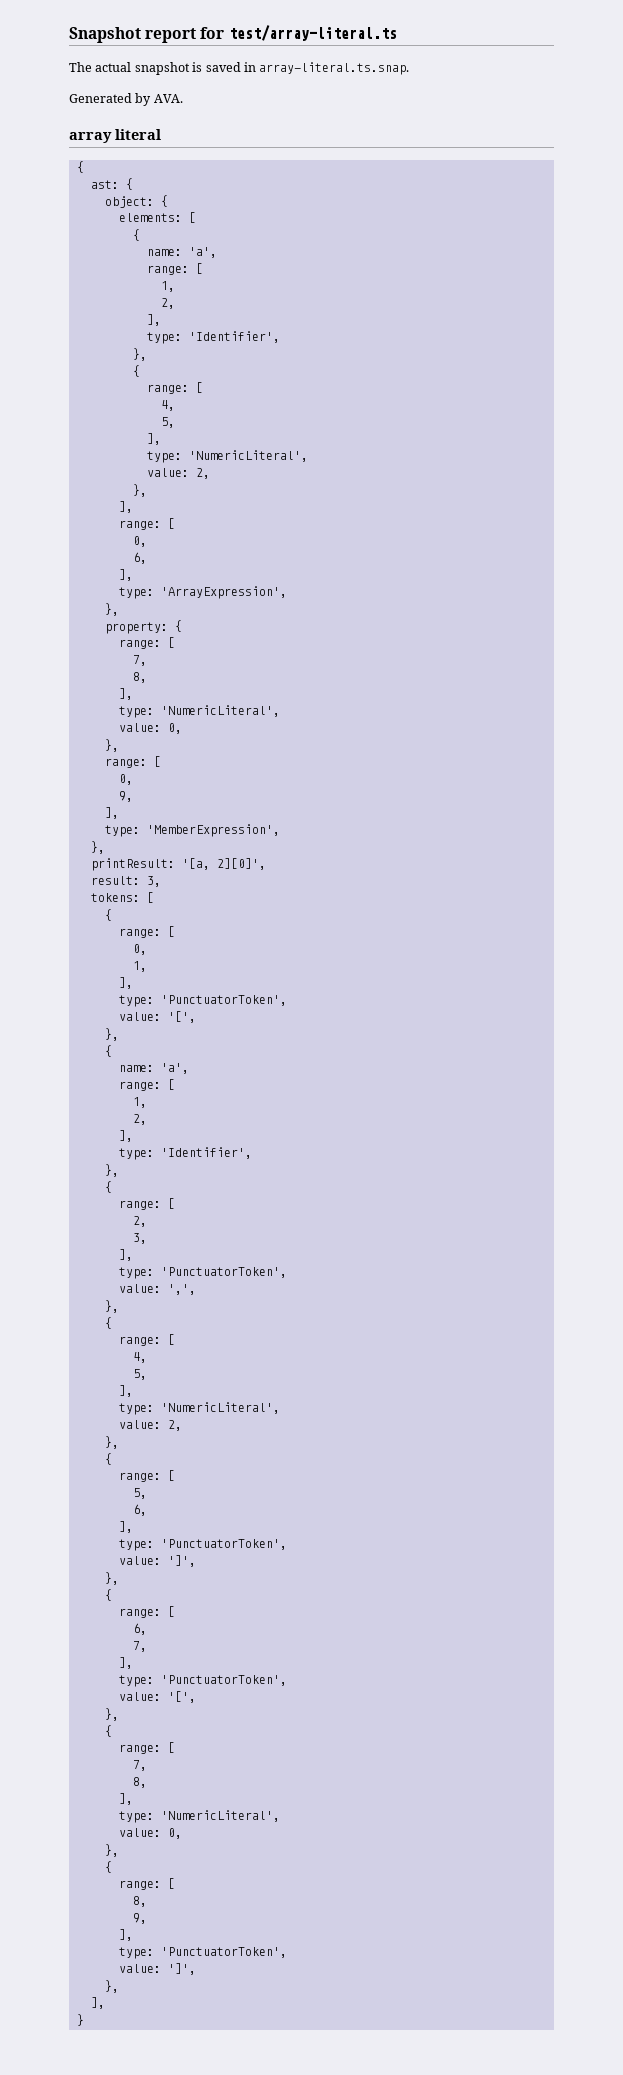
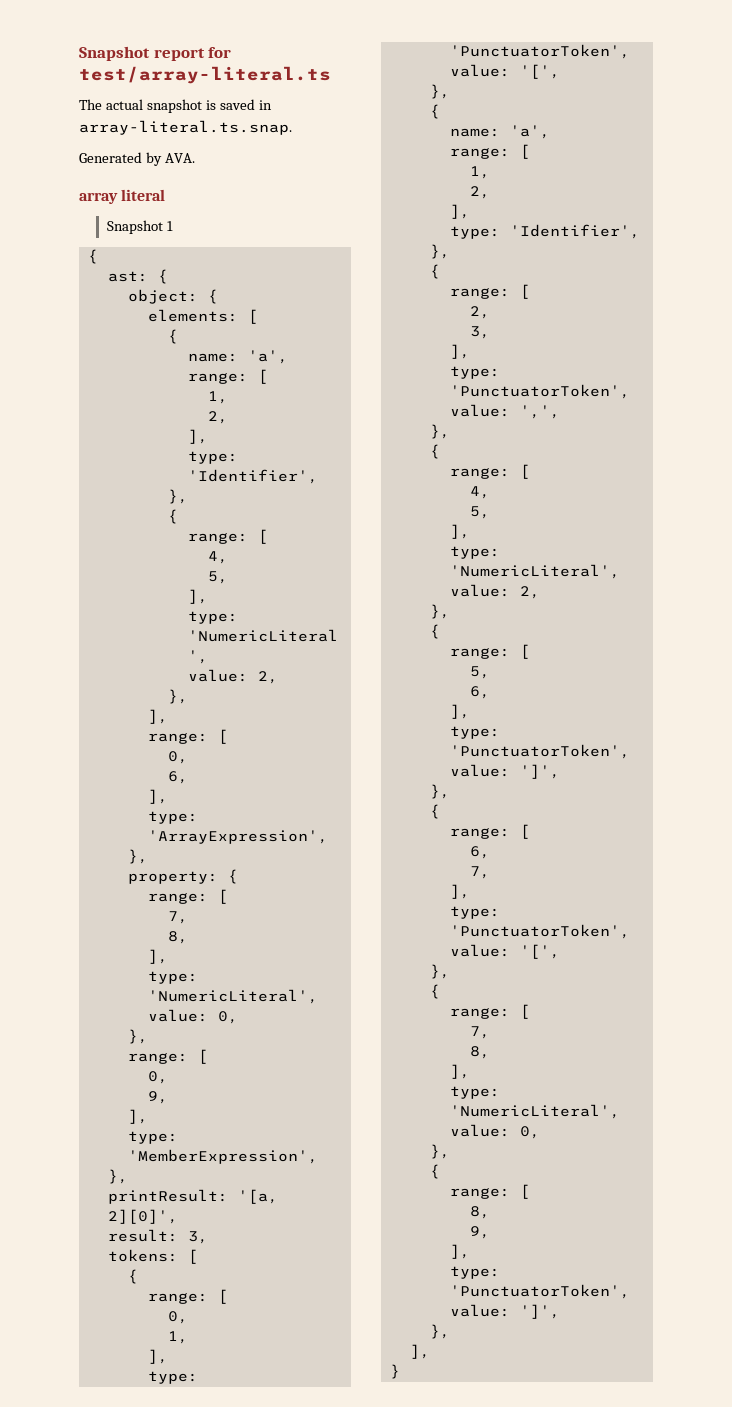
+ Snapshot 1

